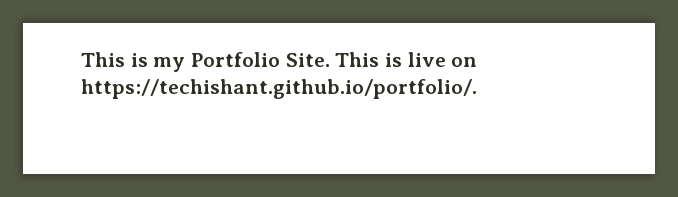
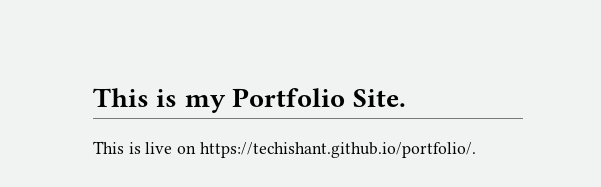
- This is my Portfolio Site. This is live on https://techishant.github.io/portfolio/.
+ This is my Portfolio Site.
+ This is live on https://techishant.github.io/portfolio/.

